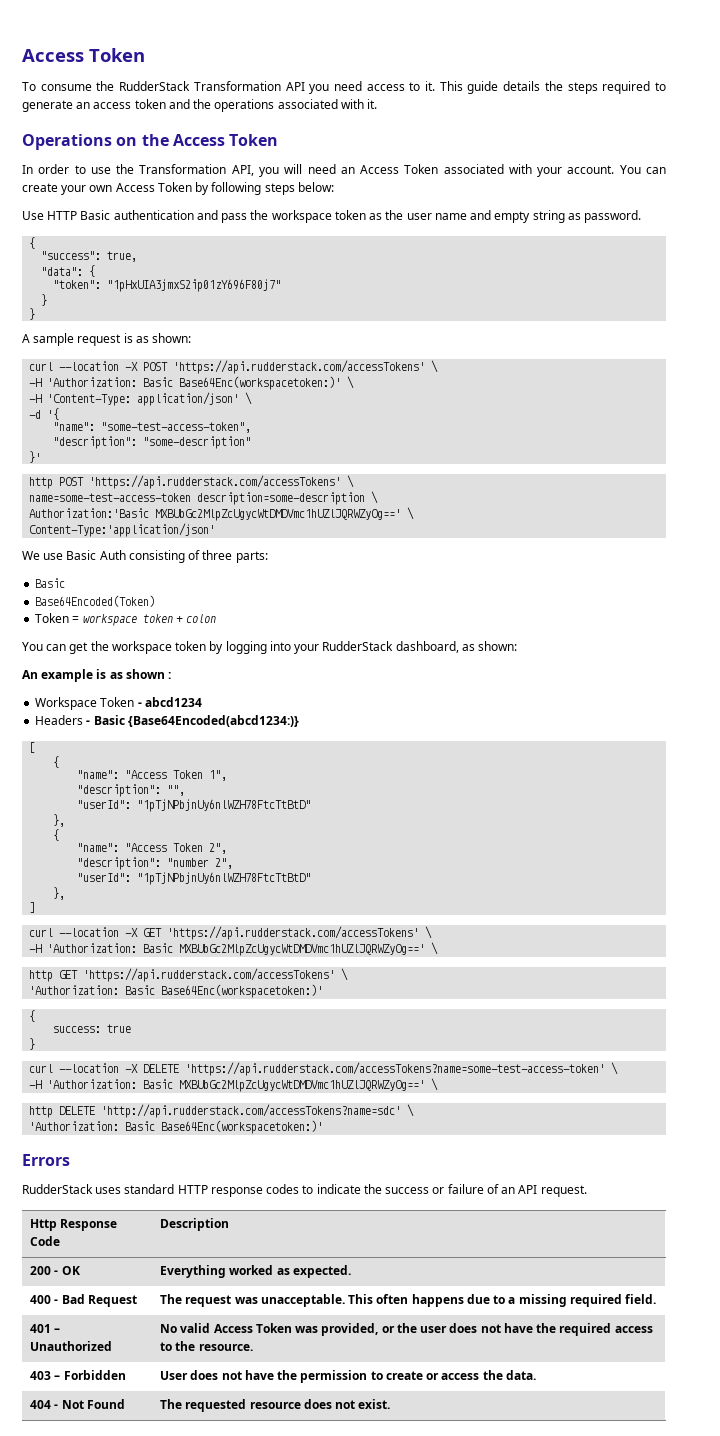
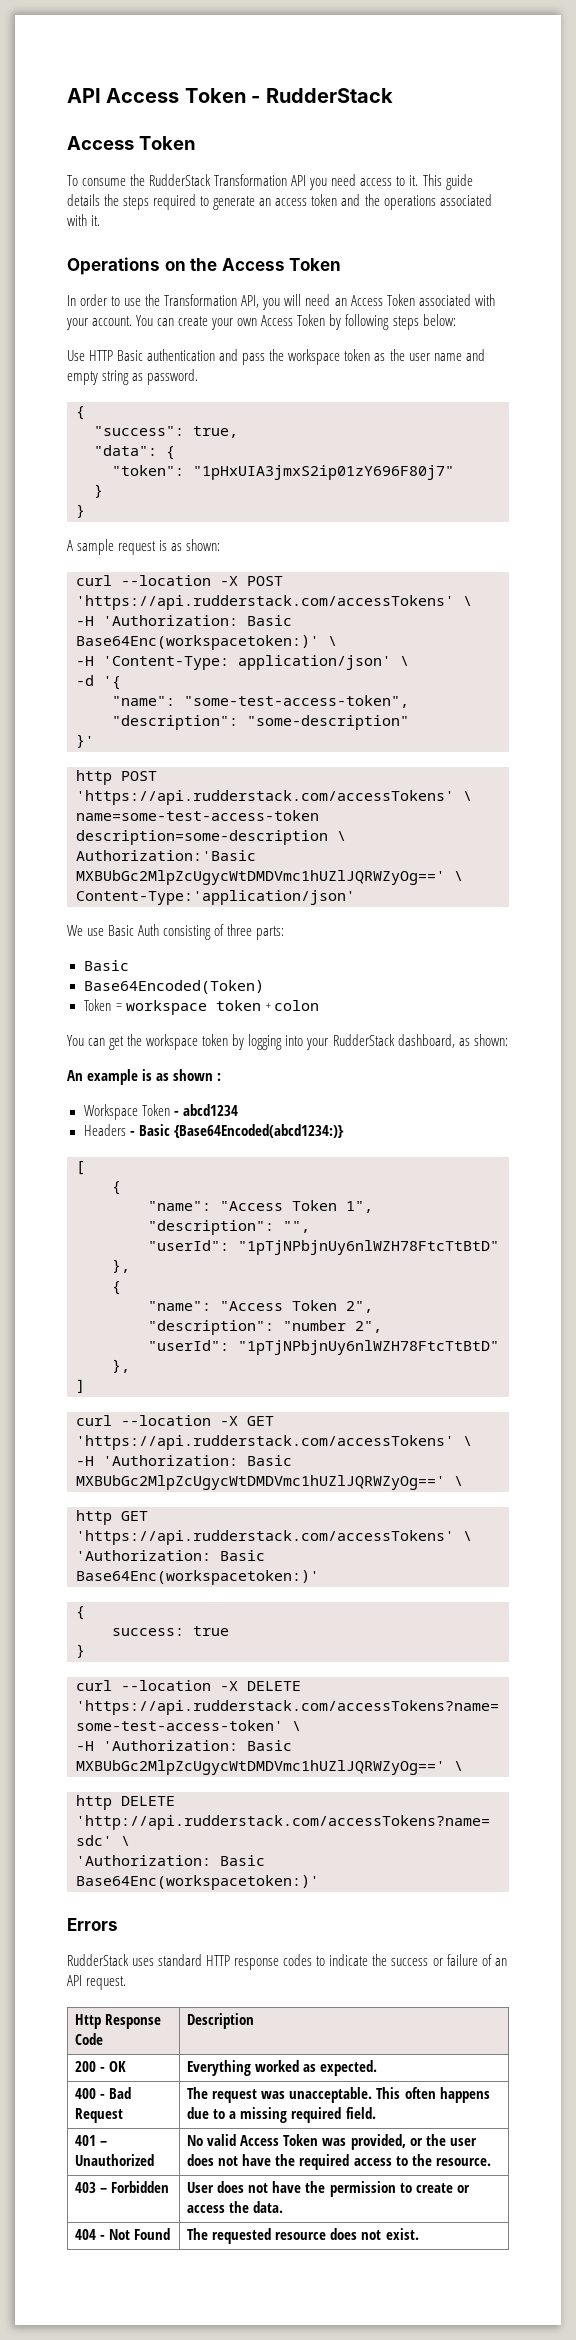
+ API Access Token - RudderStack

